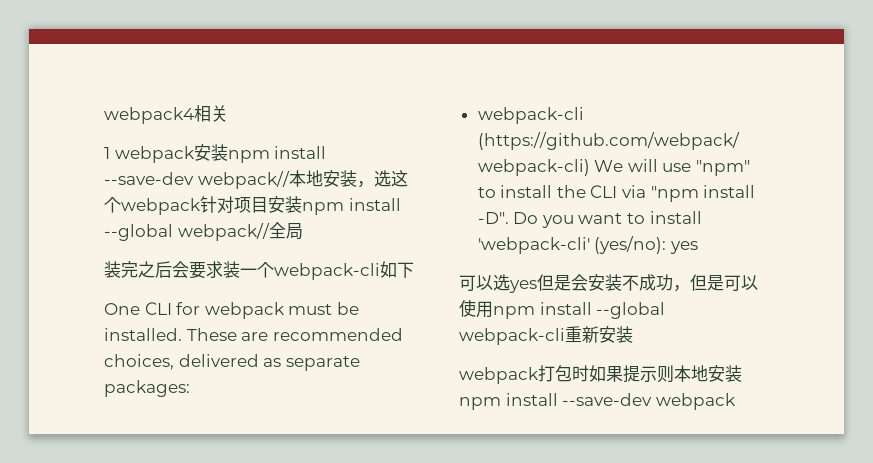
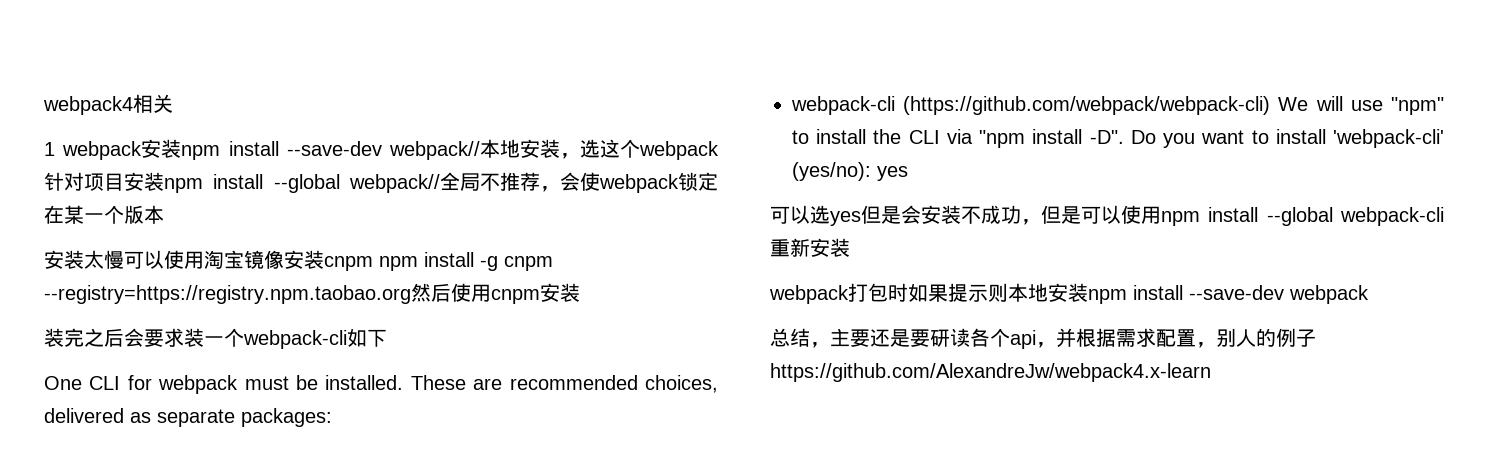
- 1 webpack安装npm install --save-dev webpack//本地安装，选这个webpack针对项目安装npm install --global webpack//全局
+ 1 webpack安装npm install --save-dev webpack//本地安装，选这个webpack针对项目安装npm install --global webpack//全局不推荐，会使webpack锁定在某一个版本
+ 安装太慢可以使用淘宝镜像安装cnpm npm install -g cnpm --registry=https://registry.npm.taobao.org然后使用cnpm安装
+ 总结，主要还是要研读各个api，并根据需求配置，别人的例子https://github.com/AlexandreJw/webpack4.x-learn

